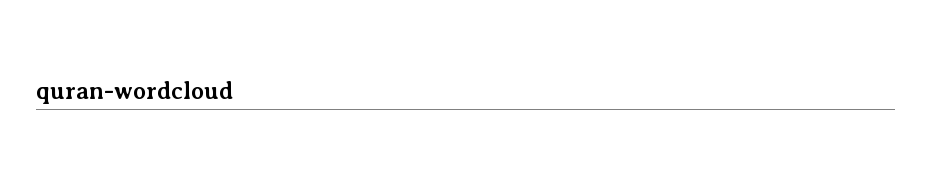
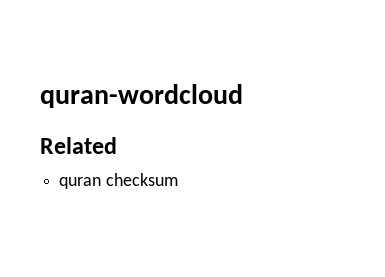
+ Related
+ quran checksum

